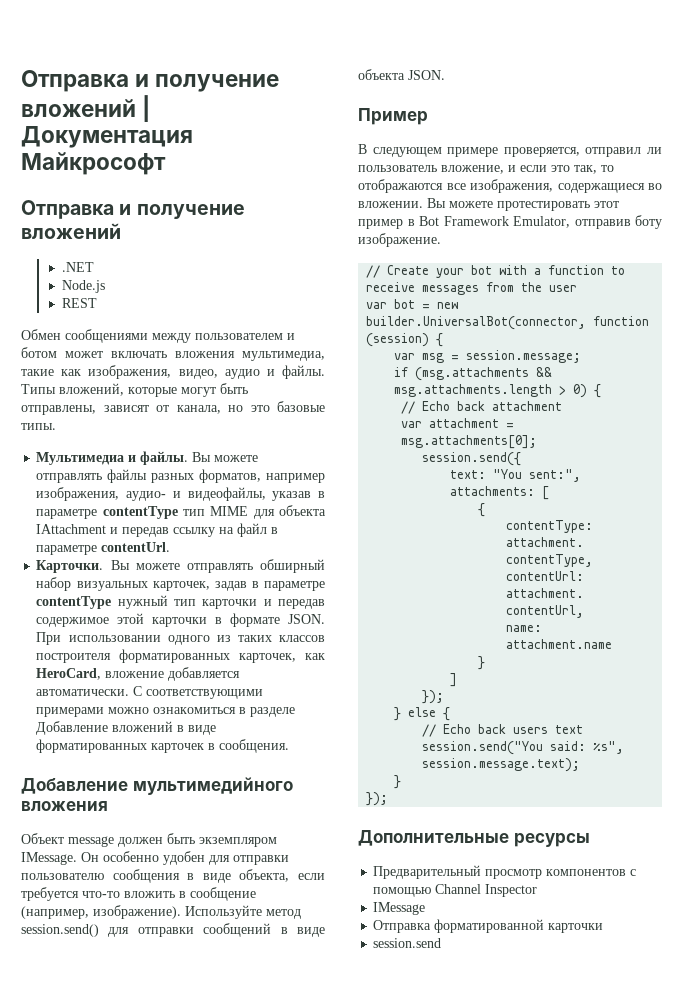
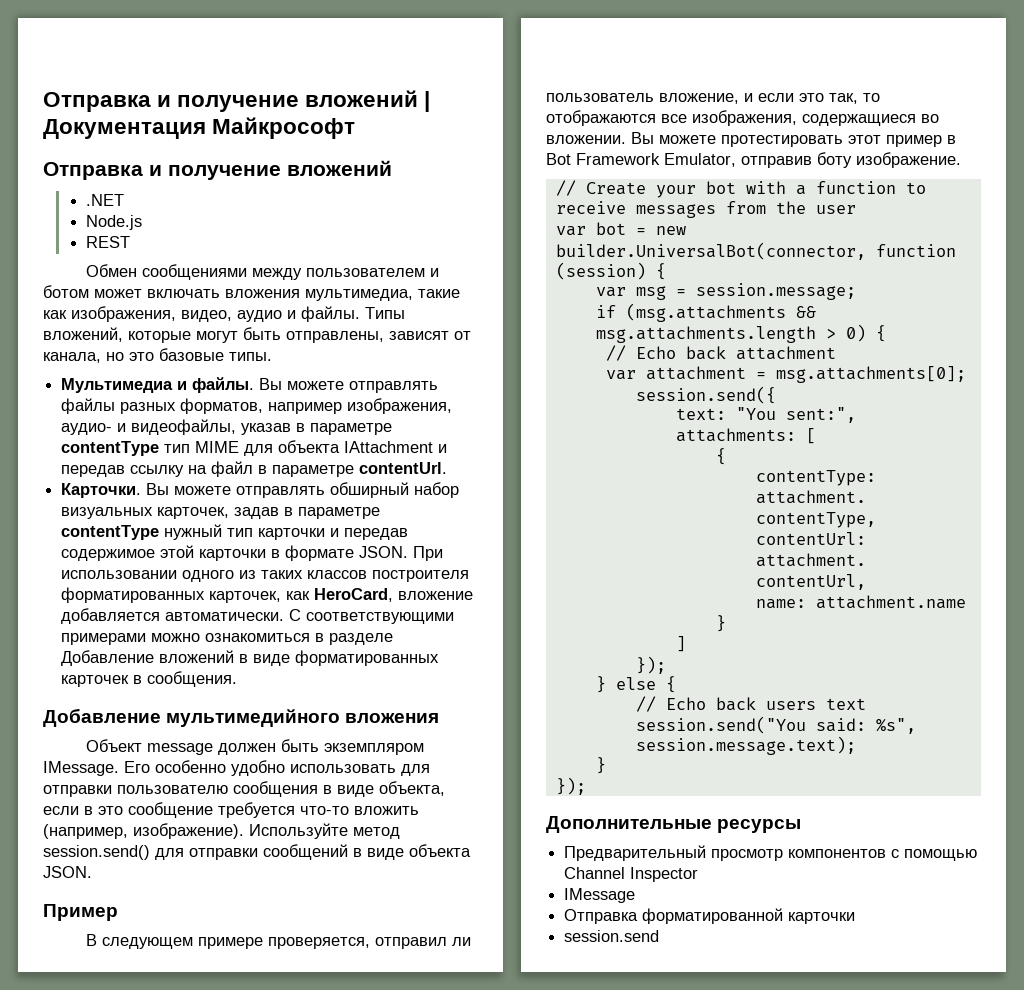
- Он особенно удобен для отправки пользователю сообщения в виде объекта, если требуется что-то вложить в сообщение (например, изображение).
+ Его особенно удобно использовать для отправки пользователю сообщения в виде объекта, если в это сообщение требуется что-то вложить (например, изображение).

